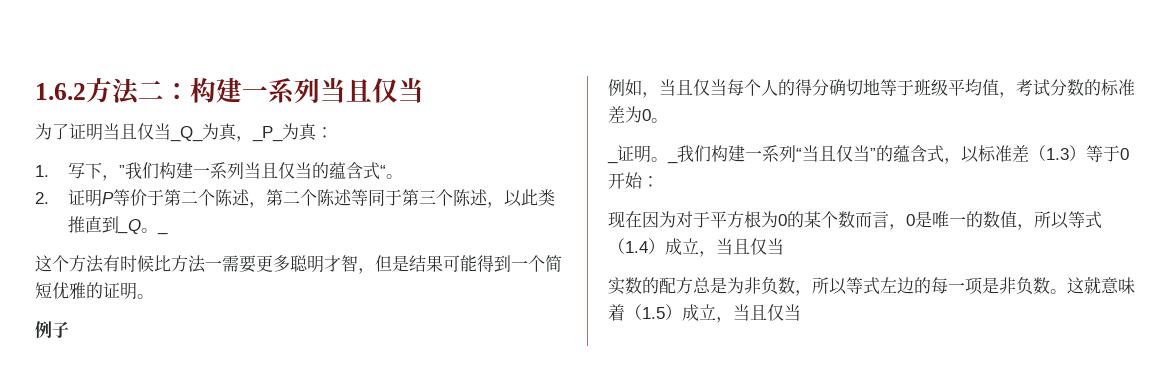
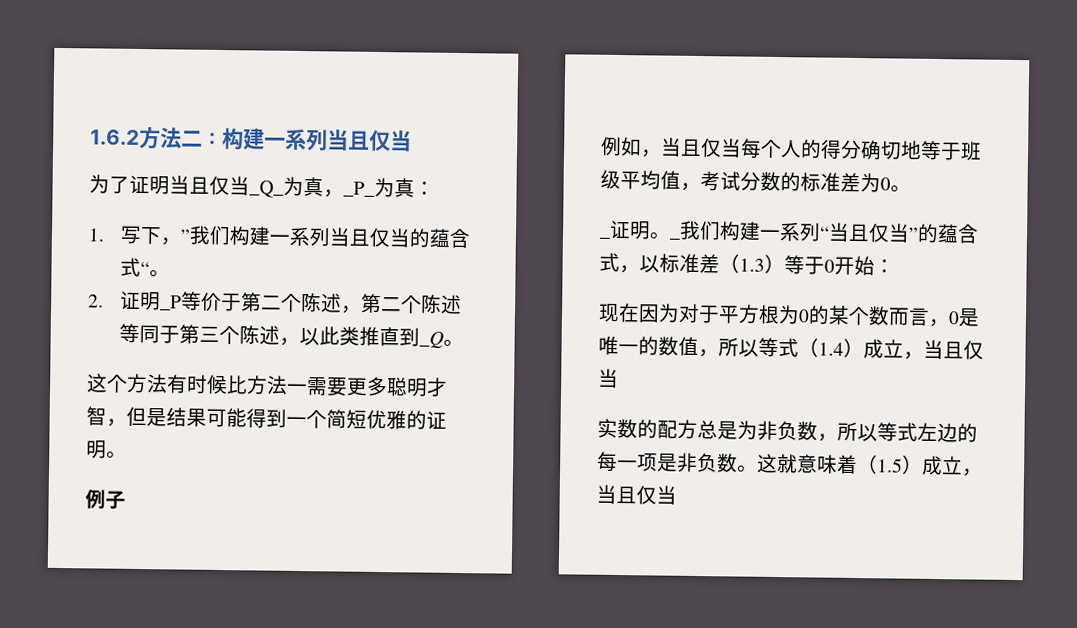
- 2.证明P等价于第二个陈述，第二个陈述等同于第三个陈述，以此类推直到_Q。_
+ 2.证明_P等价于第二个陈述，第二个陈述等同于第三个陈述，以此类推直到_Q。

